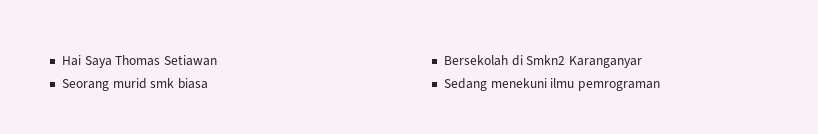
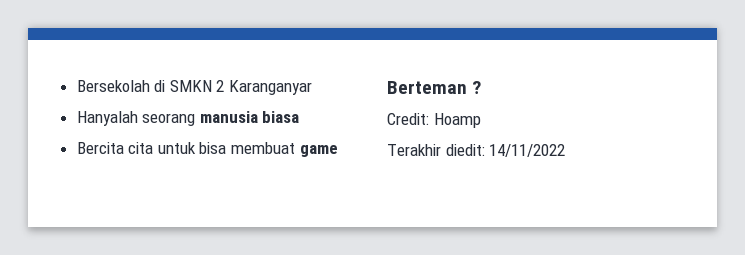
- Hai Saya Thomas Setiawan
- Seorang murid smk biasa
- Bersekolah di Smkn2 Karanganyar
- Sedang menekuni ilmu pemrograman
+ Bersekolah di SMKN 2 Karanganyar
+ Hanyalah seorang manusia biasa
+ Bercita cita untuk bisa membuat game
+ Berteman ?
+ Credit: Hoamp
+ Terakhir diedit: 14/11/2022

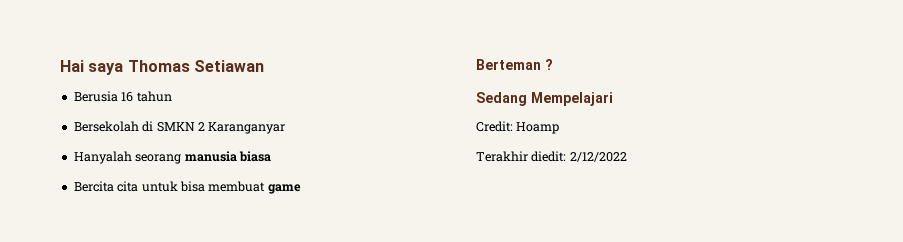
+ Hai saya Thomas Setiawan
+ Berusia 16 tahun
+ Sedang Mempelajari
- Terakhir diedit: 14/11/2022
+ Terakhir diedit: 2/12/2022

